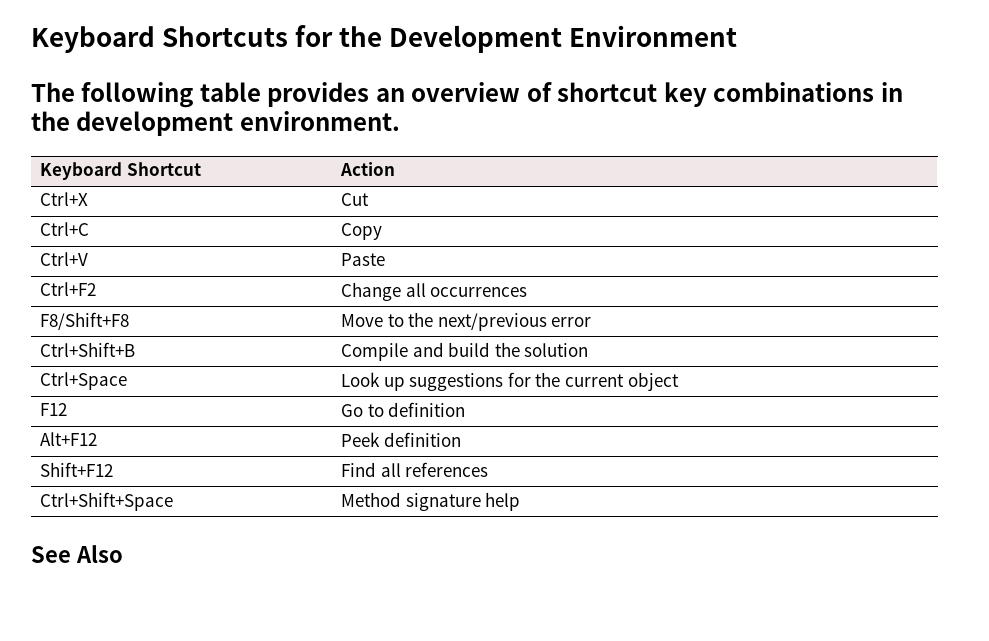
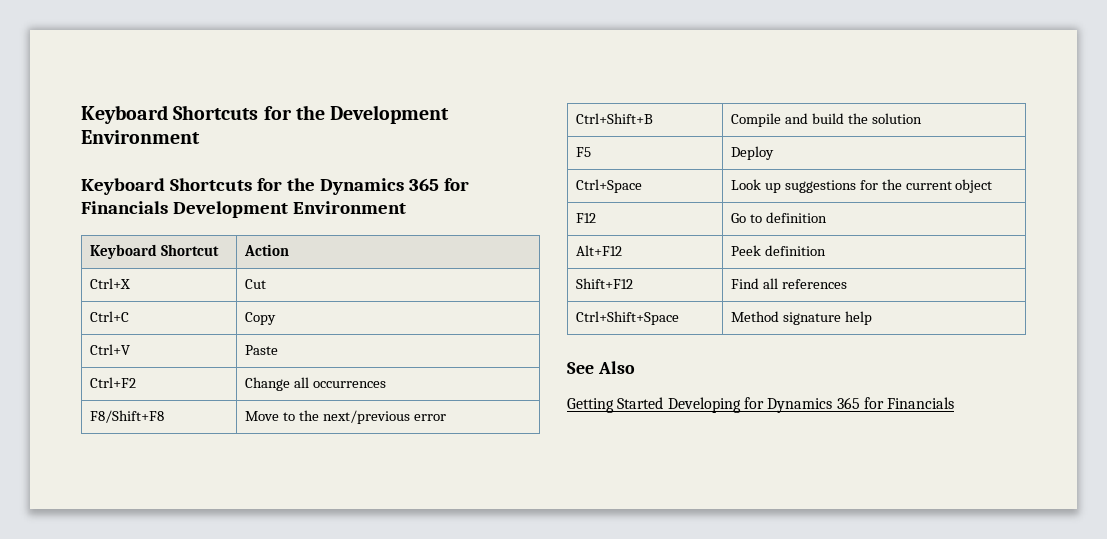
- The following table provides an overview of shortcut key combinations in the development environment.
+ Keyboard Shortcuts for the Dynamics 365 for Financials Development Environment
+ F5 | Deploy
+ Getting Started Developing for Dynamics 365 for Financials

